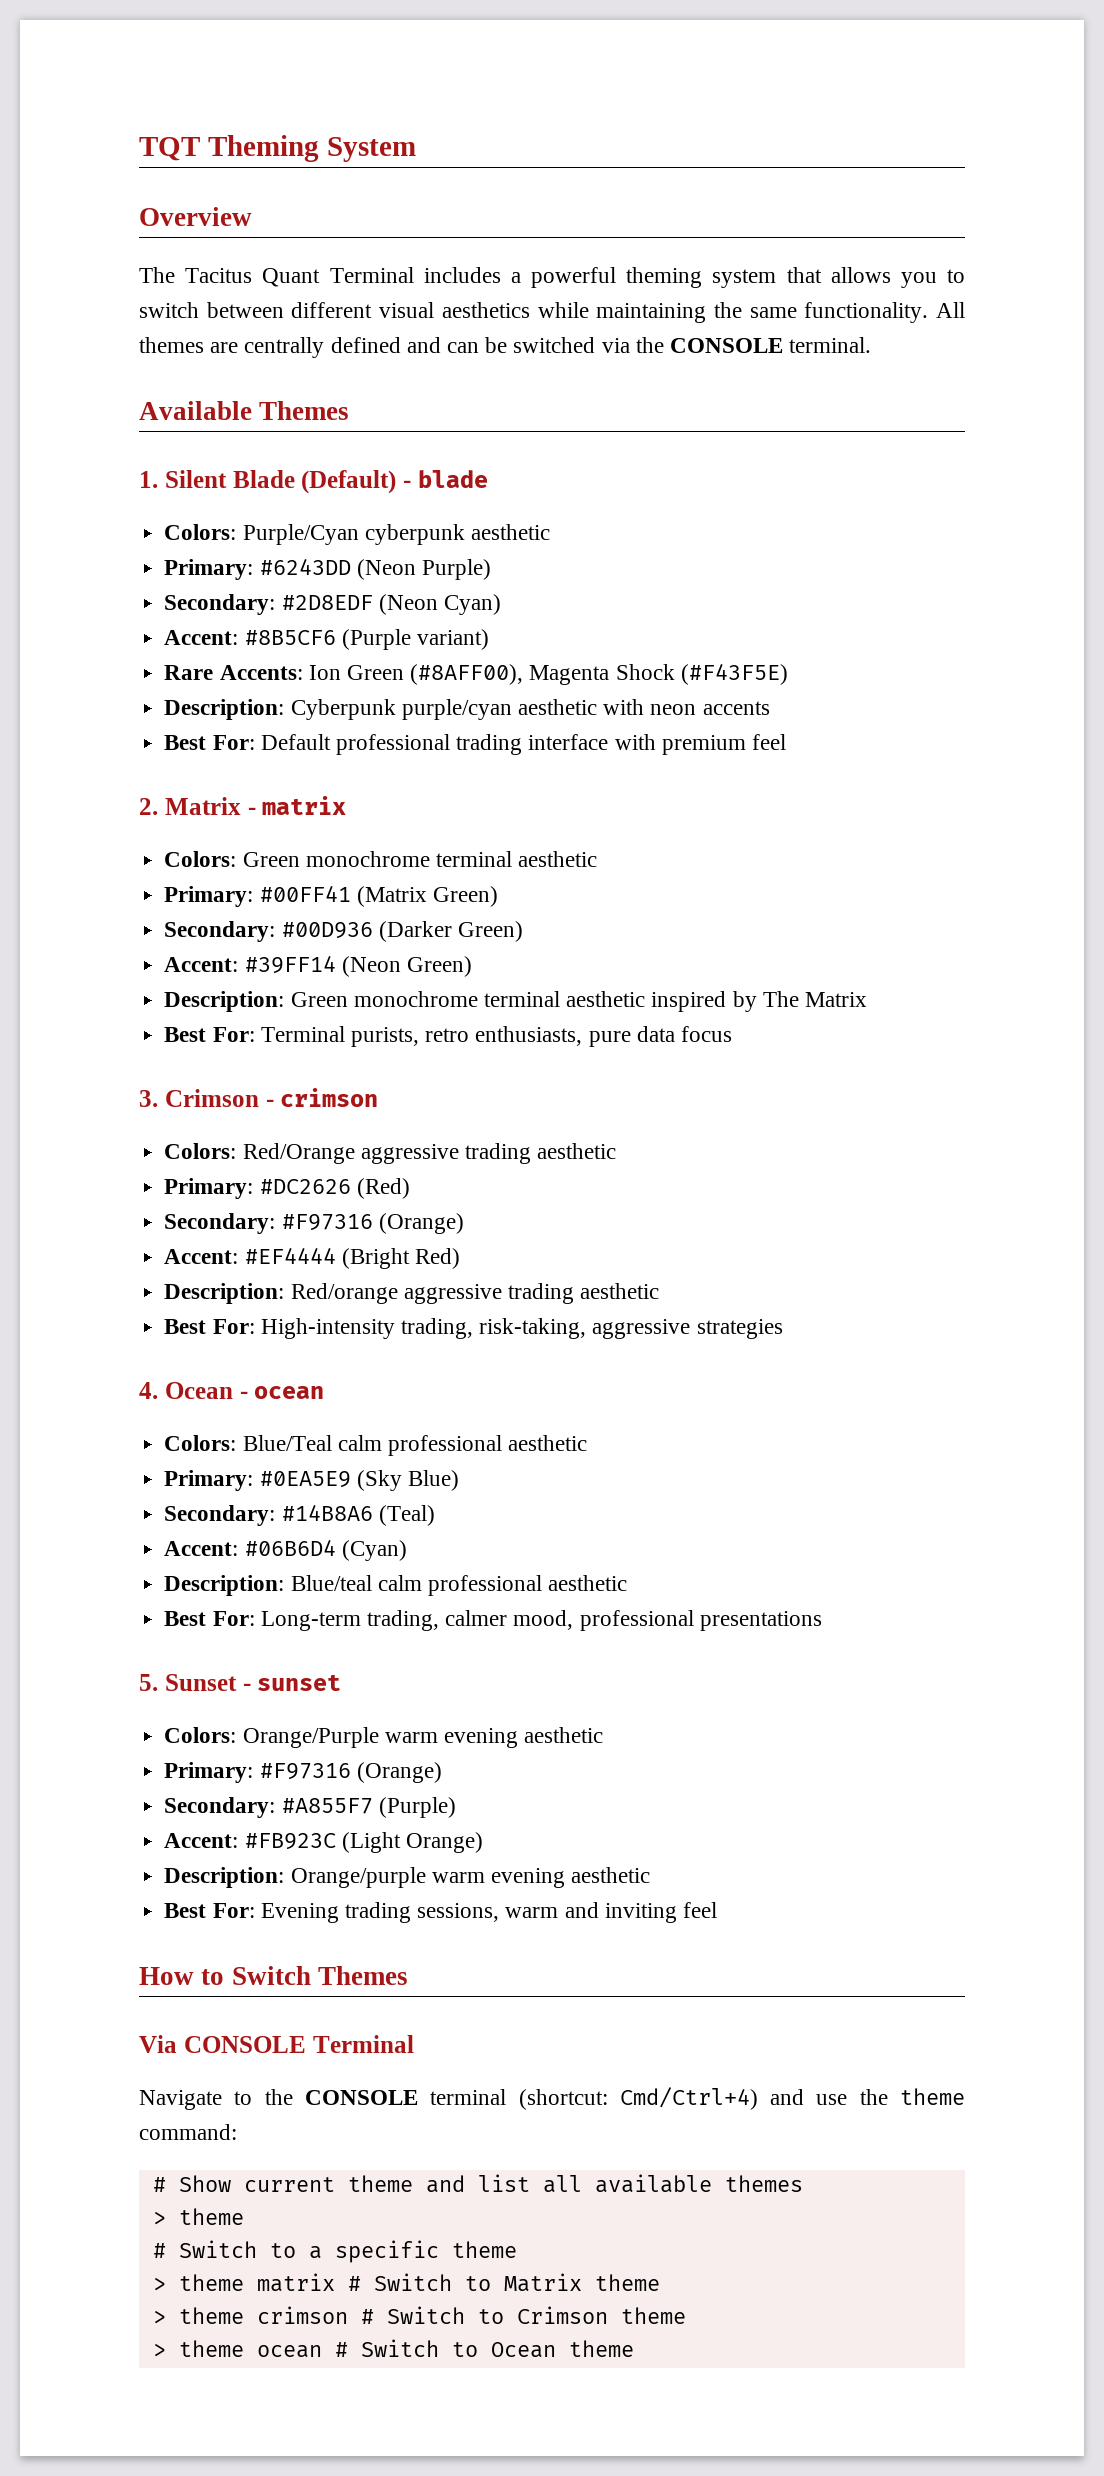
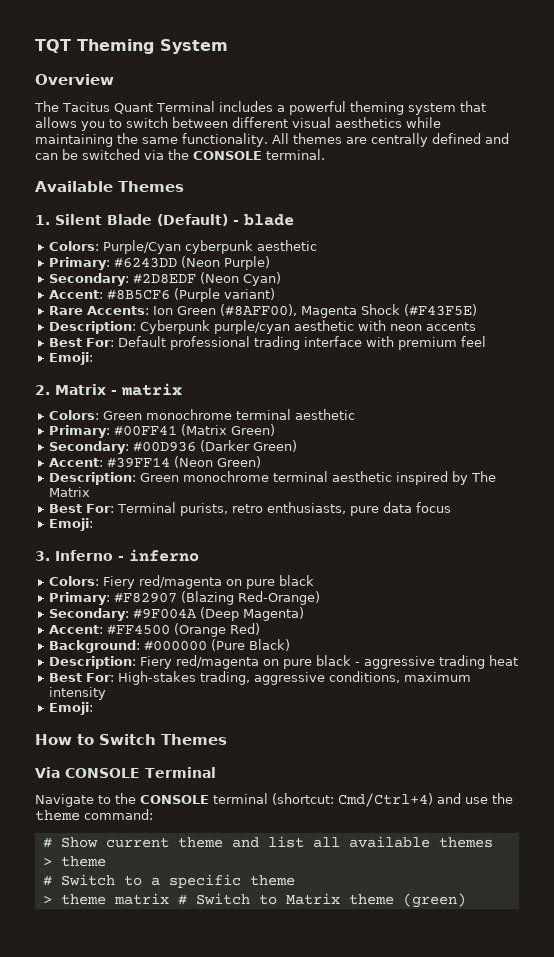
  Best For: Default professional trading interface with premium feel
+ Emoji:
  Best For: Terminal purists, retro enthusiasts, pure data focus
+ Emoji:
- 3. Crimson - crimson
- Colors: Red/Orange aggressive trading aesthetic
- Primary: #DC2626 (Red)
- Secondary: #F97316 (Orange)
- Accent: #EF4444 (Bright Red)
- Description: Red/orange aggressive trading aesthetic
- Best For: High-intensity trading, risk-taking, aggressive strategies
- 4. Ocean - ocean
- Colors: Blue/Teal calm professional aesthetic
- Primary: #0EA5E9 (Sky Blue)
- Secondary: #14B8A6 (Teal)
- Accent: #06B6D4 (Cyan)
- Description: Blue/teal calm professional aesthetic
- Best For: Long-term trading, calmer mood, professional presentations
- 5. Sunset - sunset
- Colors: Orange/Purple warm evening aesthetic
- Primary: #F97316 (Orange)
- Secondary: #A855F7 (Purple)
- Accent: #FB923C (Light Orange)
- Description: Orange/purple warm evening aesthetic
- Best For: Evening trading sessions, warm and inviting feel
+ 3. Inferno - inferno
+ Colors: Fiery red/magenta on pure black
+ Primary: #F82907 (Blazing Red-Orange)
+ Secondary: #9F004A (Deep Magenta)
+ Accent: #FF4500 (Orange Red)
+ Background: #000000 (Pure Black)
+ Description: Fiery red/magenta on pure black - aggressive trading heat
+ Best For: High-stakes trading, aggressive conditions, maximum intensity
+ Emoji:
- > theme matrix # Switch to Matrix theme
- > theme crimson # Switch to Crimson theme
- > theme ocean # Switch to Ocean theme
+ > theme matrix # Switch to Matrix theme (green)

